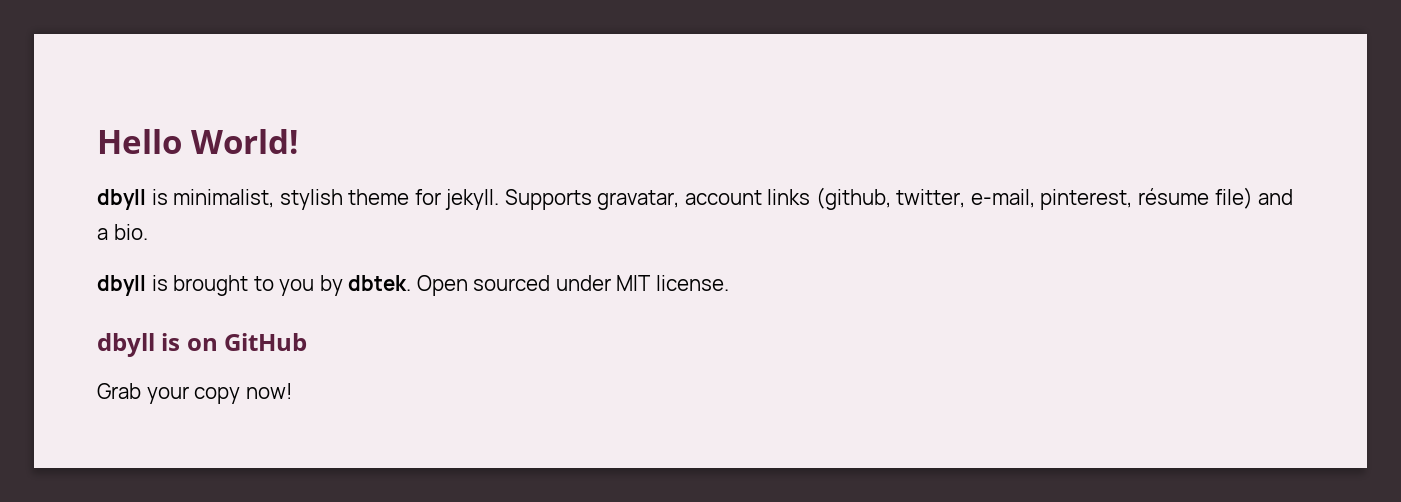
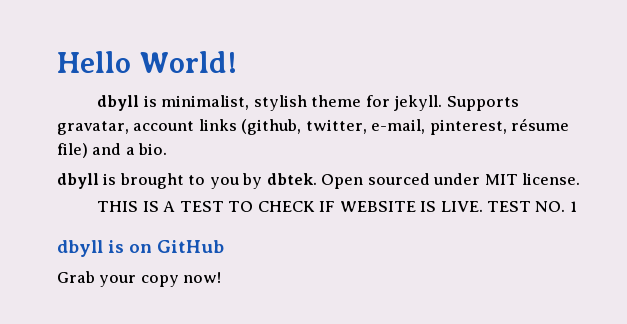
+ THIS IS A TEST TO CHECK IF WEBSITE IS LIVE. TEST NO. 1

